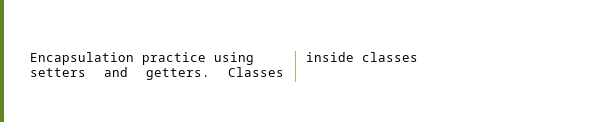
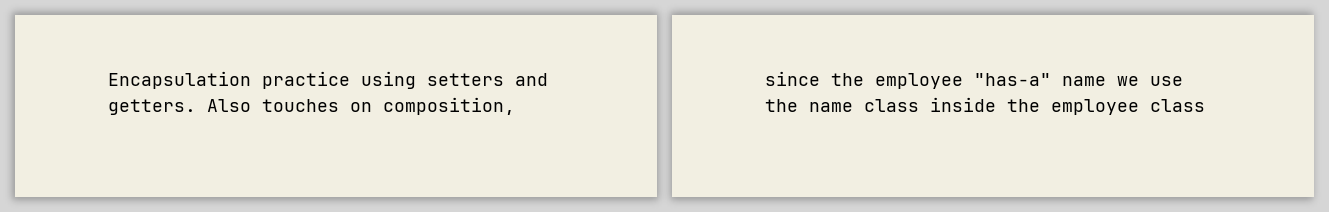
- Classes inside classes
+ Also touches on composition, since the employee "has-a" name we use the name class inside the employee class

